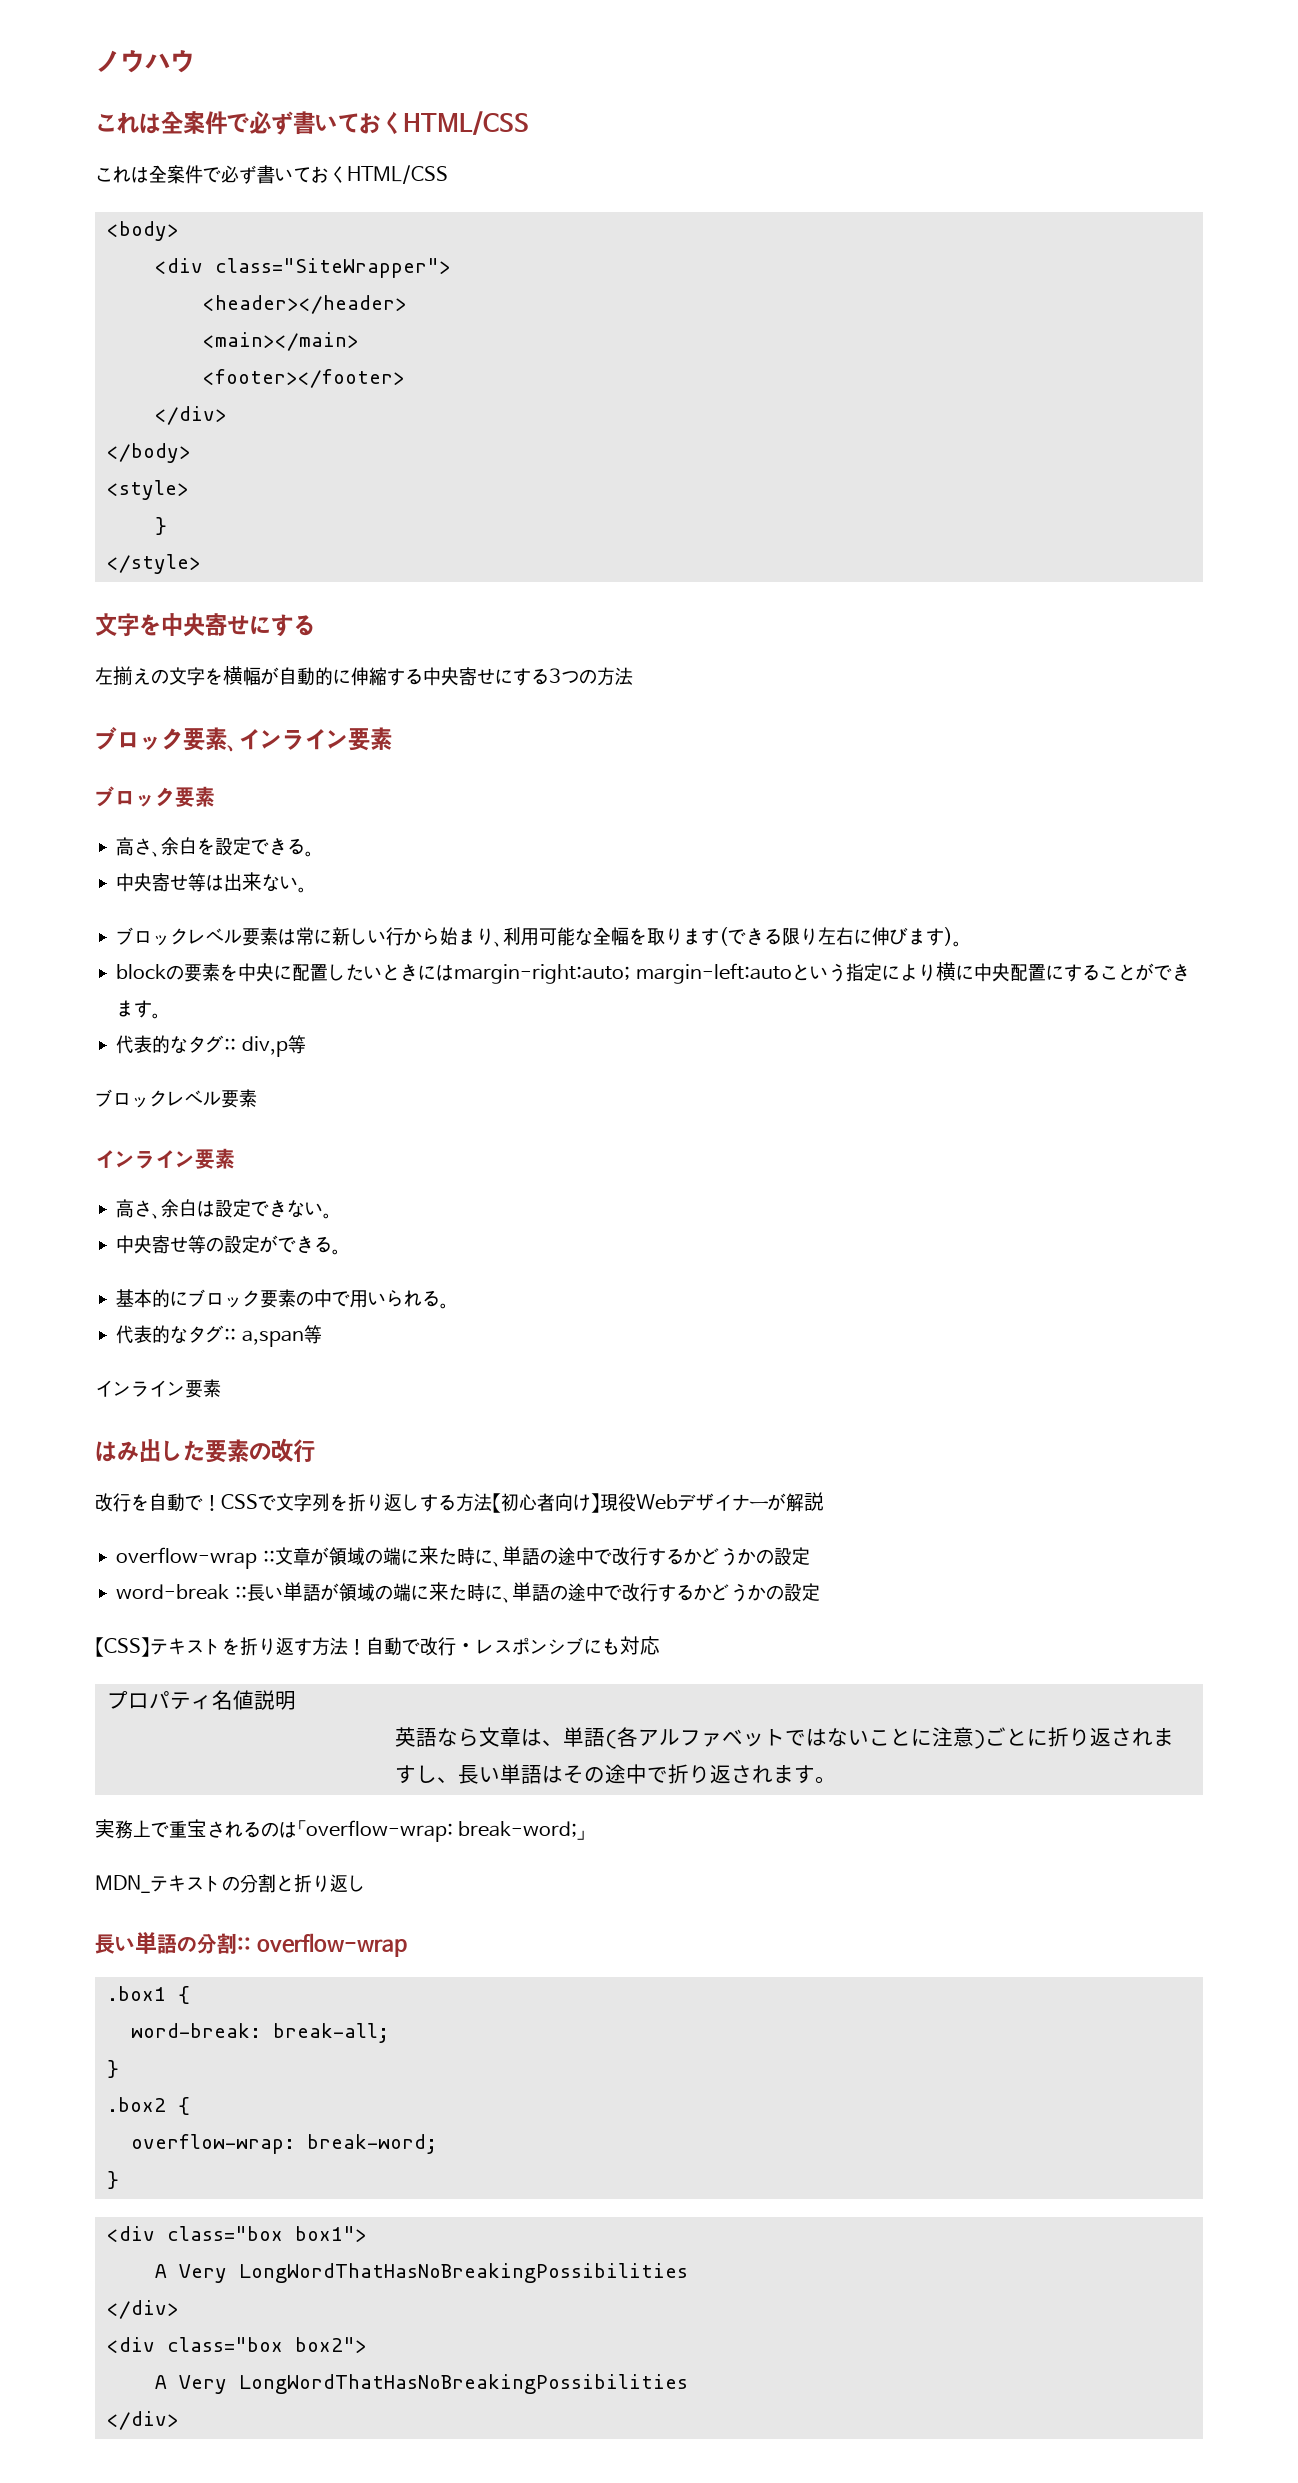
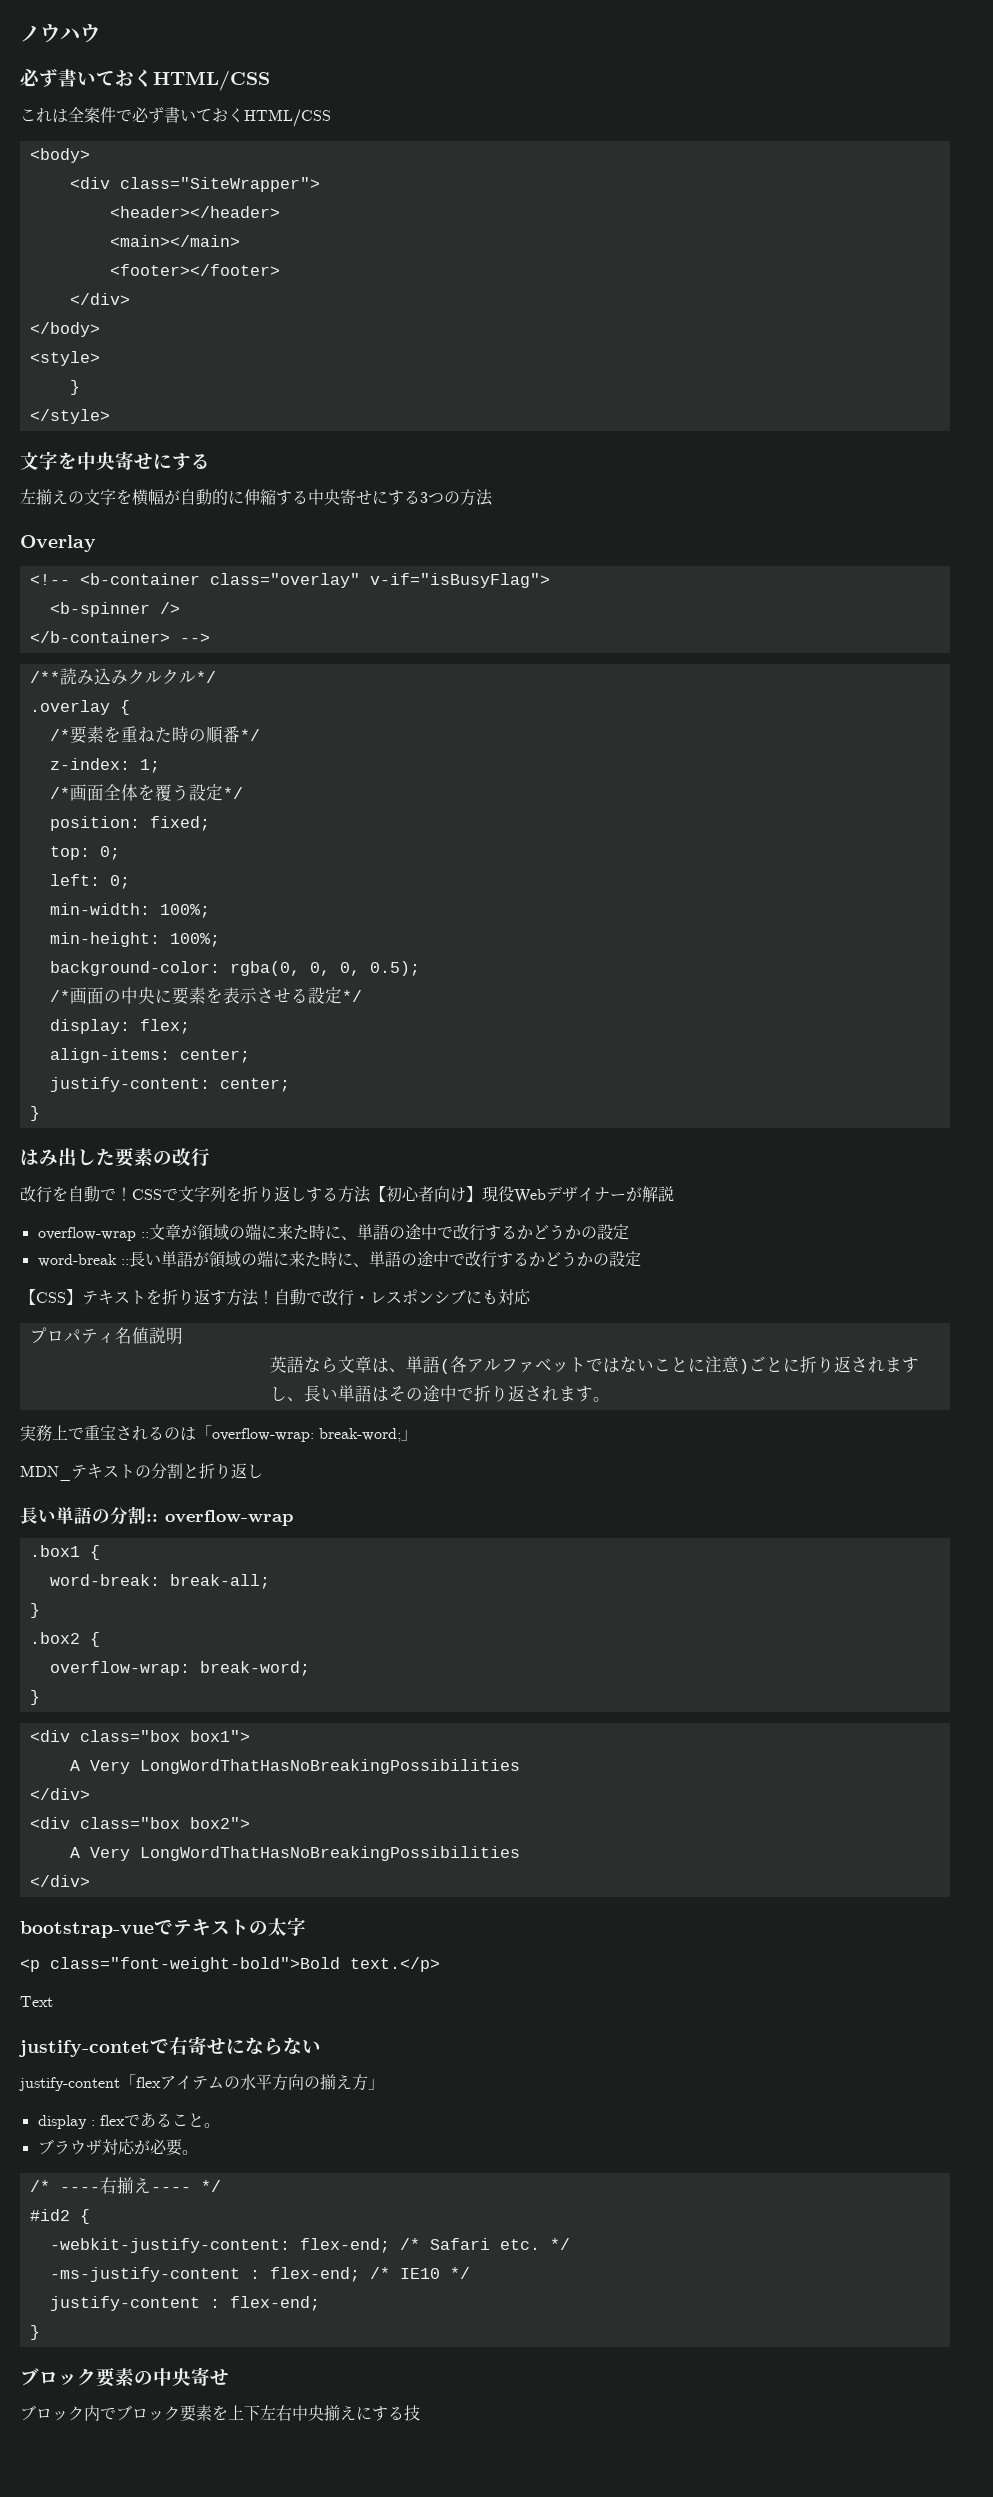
  ノウハウ
- これは全案件で必ず書いておくHTML/CSS
+ 必ず書いておくHTML/CSS
- ブロック要素、インライン要素
- ブロック要素
- 高さ、余白を設定できる。
- 中央寄せ等は出来ない。
- ブロックレベル要素は常に新しい行から始まり、利用可能な全幅を取ります(できる限り左右に伸びます)。
- blockの要素を中央に配置したいときにはmargin-right:auto; margin-left:autoという指定により横に中央配置にすることができます。
- 代表的なタグ:: div,p等
- ブロックレベル要素
- インライン要素
- 高さ、余白は設定できない。
- 中央寄せ等の設定ができる。
- 基本的にブロック要素の中で用いられる。
- 代表的なタグ:: a,span等
- インライン要素
+ Overlay
+ <!-- <b-container class="overlay" v-if="isBusyFlag">
+ <b-spinner />
+ </b-container> -->
+ /**読み込みクルクル*/
+ .overlay {
+ /*要素を重ねた時の順番*/
+ z-index: 1;
+ /*画面全体を覆う設定*/
+ position: fixed;
+ top: 0;
+ left: 0;
+ min-width: 100%;
+ min-height: 100%;
+ background-color: rgba(0, 0, 0, 0.5);
+ /*画面の中央に要素を表示させる設定*/
+ display: flex;
+ align-items: center;
+ justify-content: center;
+ }
+ bootstrap-vueでテキストの太字
+ <p class="font-weight-bold">Bold text.</p>
+ Text
+ justify-contetで右寄せにならない
+ justify-content「flexアイテムの水平方向の揃え方」
+ display : flexであること。
+ ブラウザ対応が必要。
+ /* ----右揃え---- */
+ #id2 {
+ -webkit-justify-content: flex-end; /* Safari etc. */
+ -ms-justify-content : flex-end; /* IE10 */
+ justify-content : flex-end;
+ }
+ ブロック要素の中央寄せ
+ ブロック内でブロック要素を上下左右中央揃えにする技

